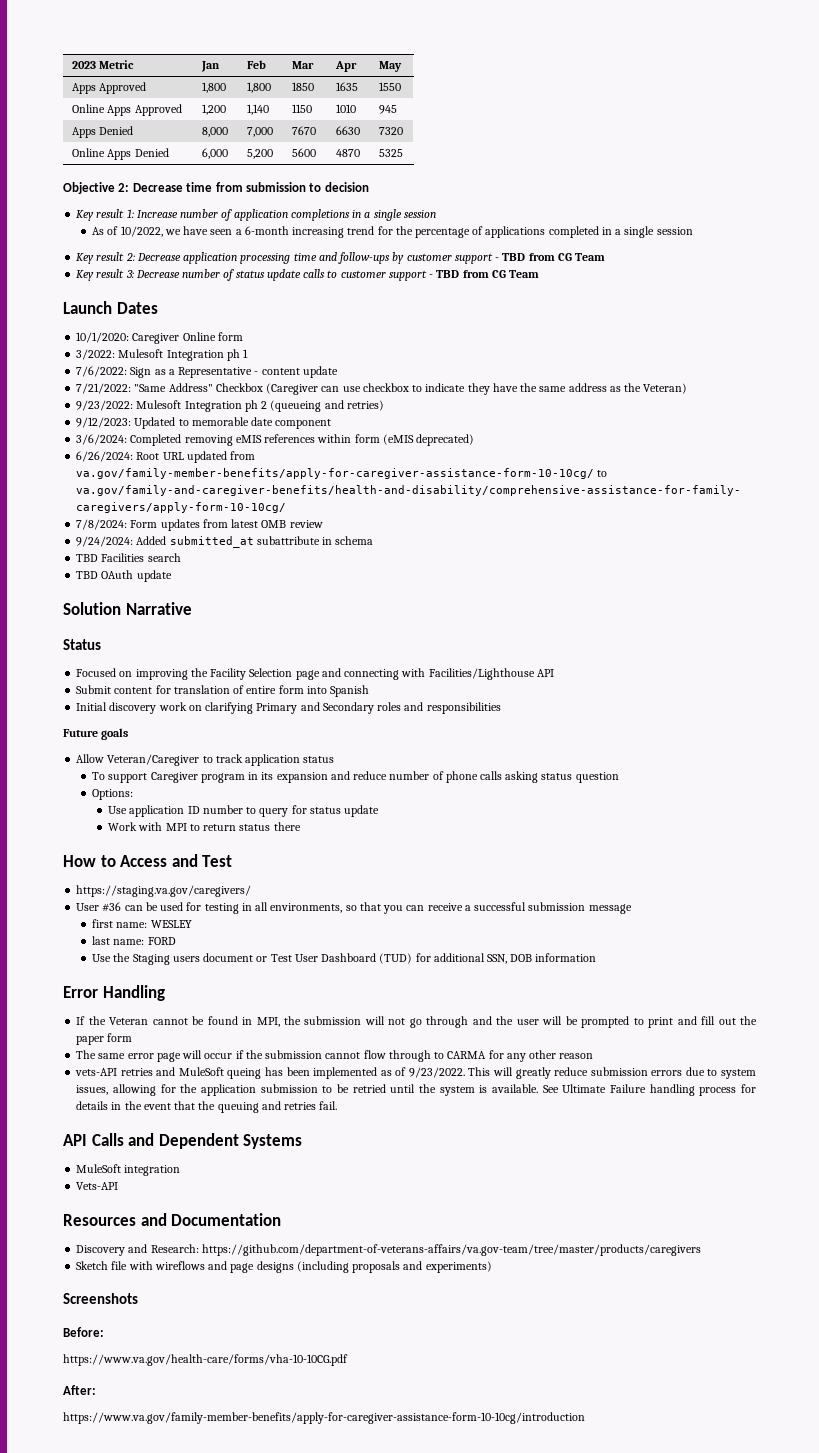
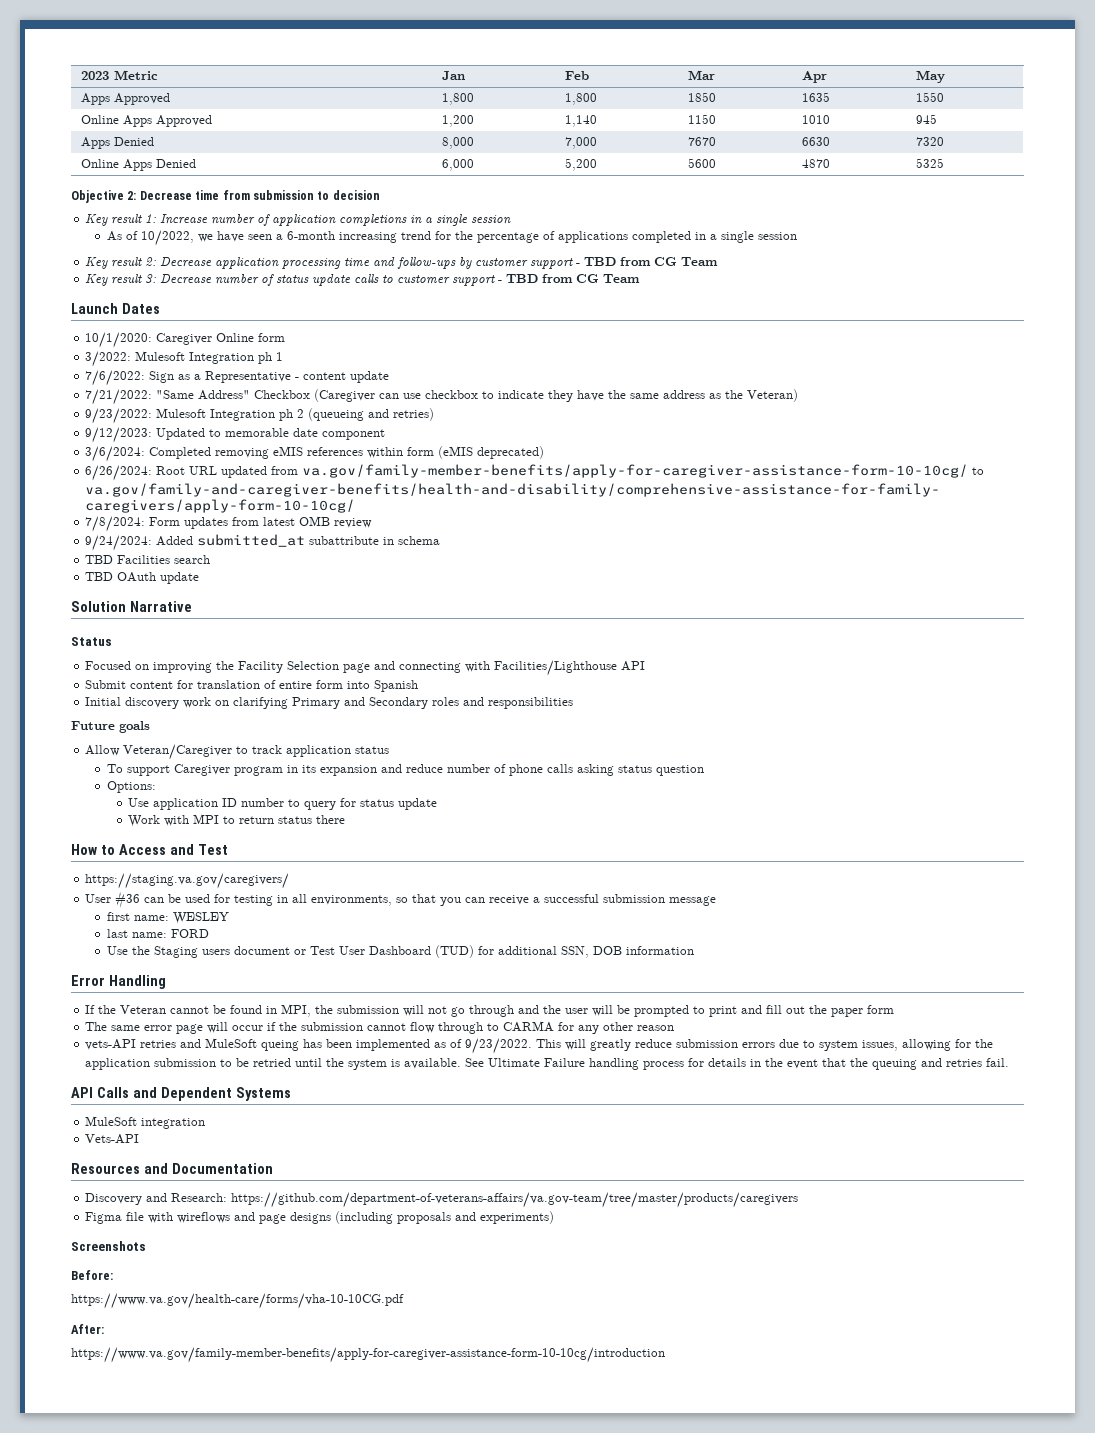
- Sketch file with wireflows and page designs (including proposals and experiments)
+ Figma file with wireflows and page designs (including proposals and experiments)

